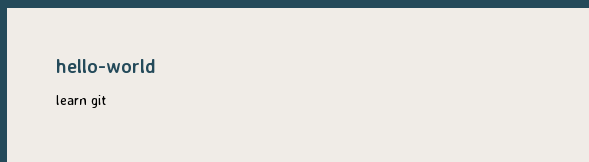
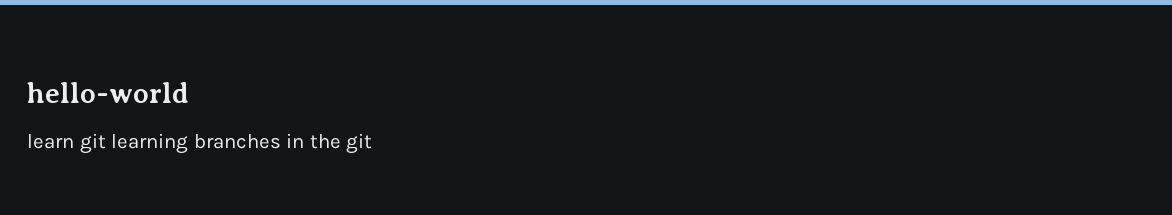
- learn git
+ learn git learning branches in the git

